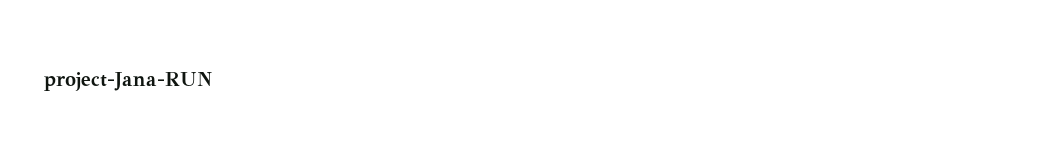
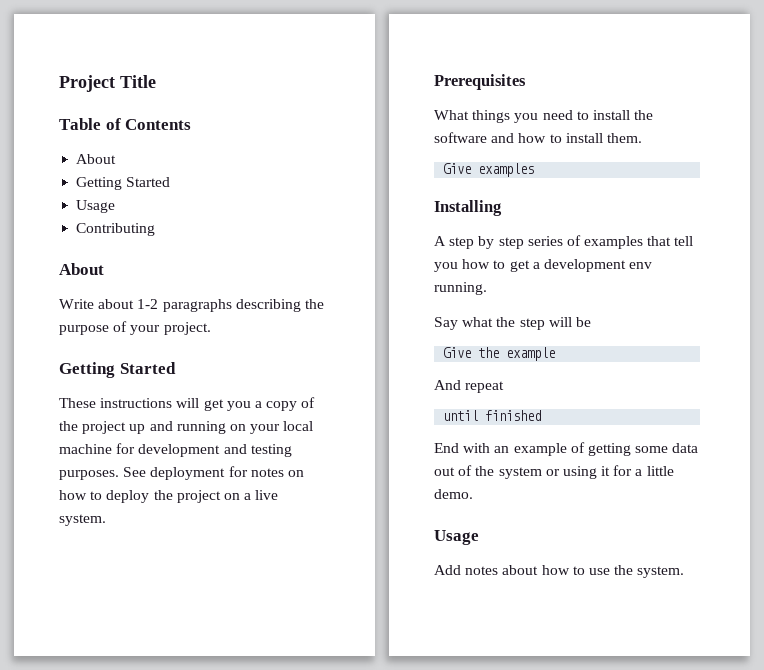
- project-Jana-RUN
+ Project Title
+ Table of Contents
+ About
+ Getting Started
+ Usage
+ Contributing
+ About
+ Write about 1-2 paragraphs describing the purpose of your project.
+ Getting Started
+ These instructions will get you a copy of the project up and running on your local machine for development and testing purposes. See deployment for notes on how to deploy the project on a live system.
+ Prerequisites
+ What things you need to install the software and how to install them.
+ Give examples
+ Installing
+ A step by step series of examples that tell you how to get a development env running.
+ Say what the step will be
+ Give the example
+ And repeat
+ until finished
+ End with an example of getting some data out of the system or using it for a little demo.
+ Usage
+ Add notes about how to use the system.

